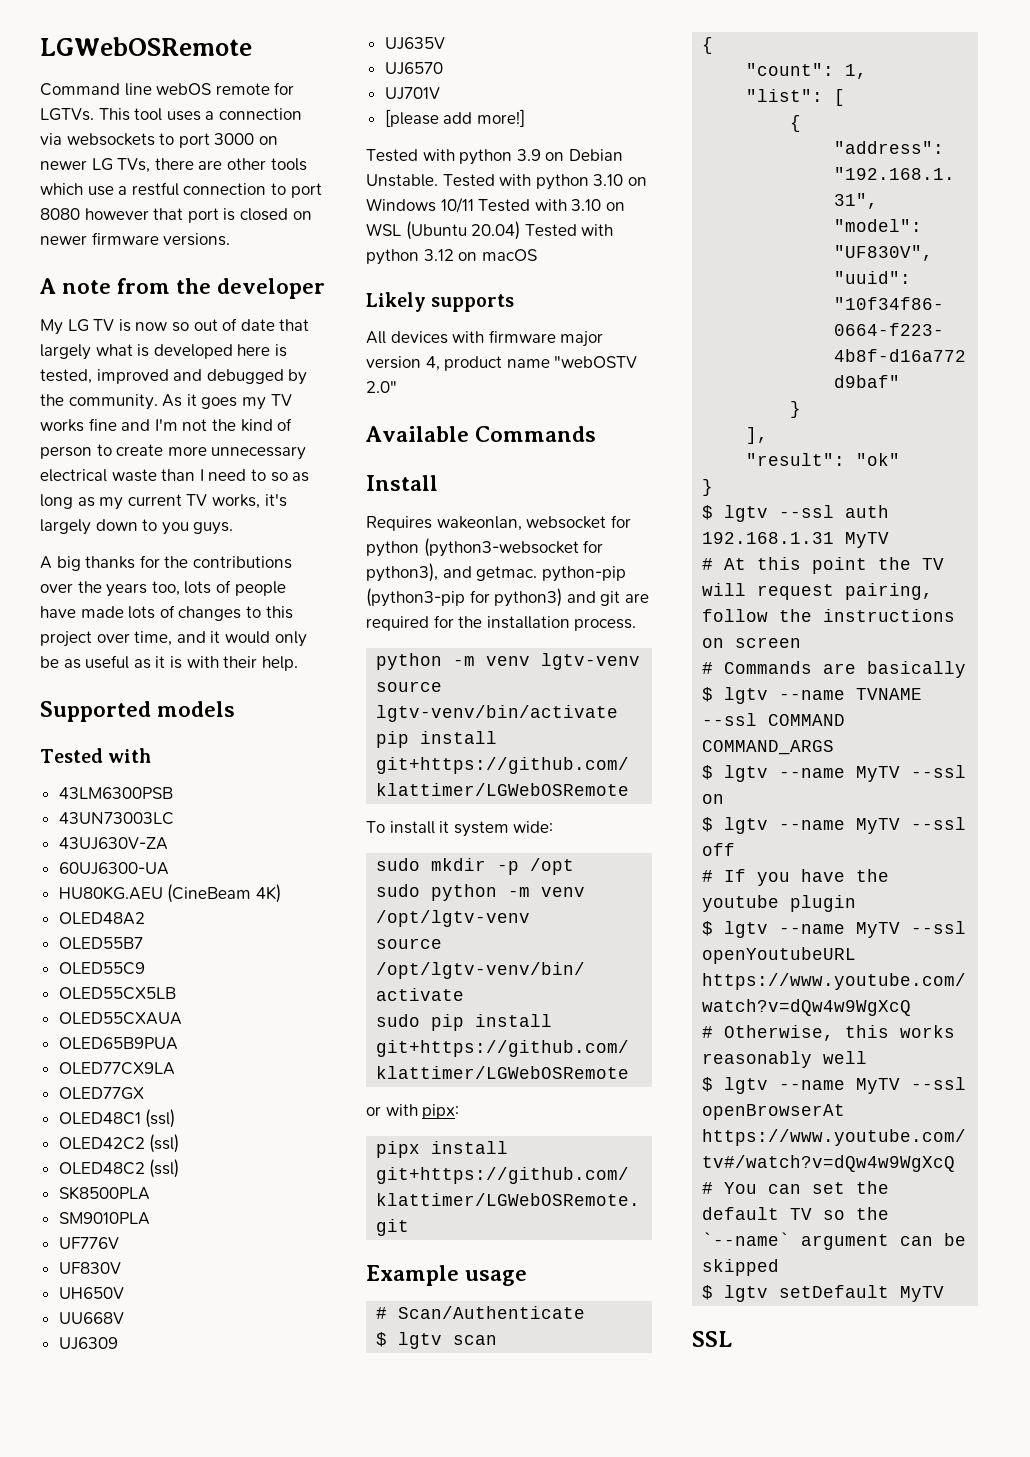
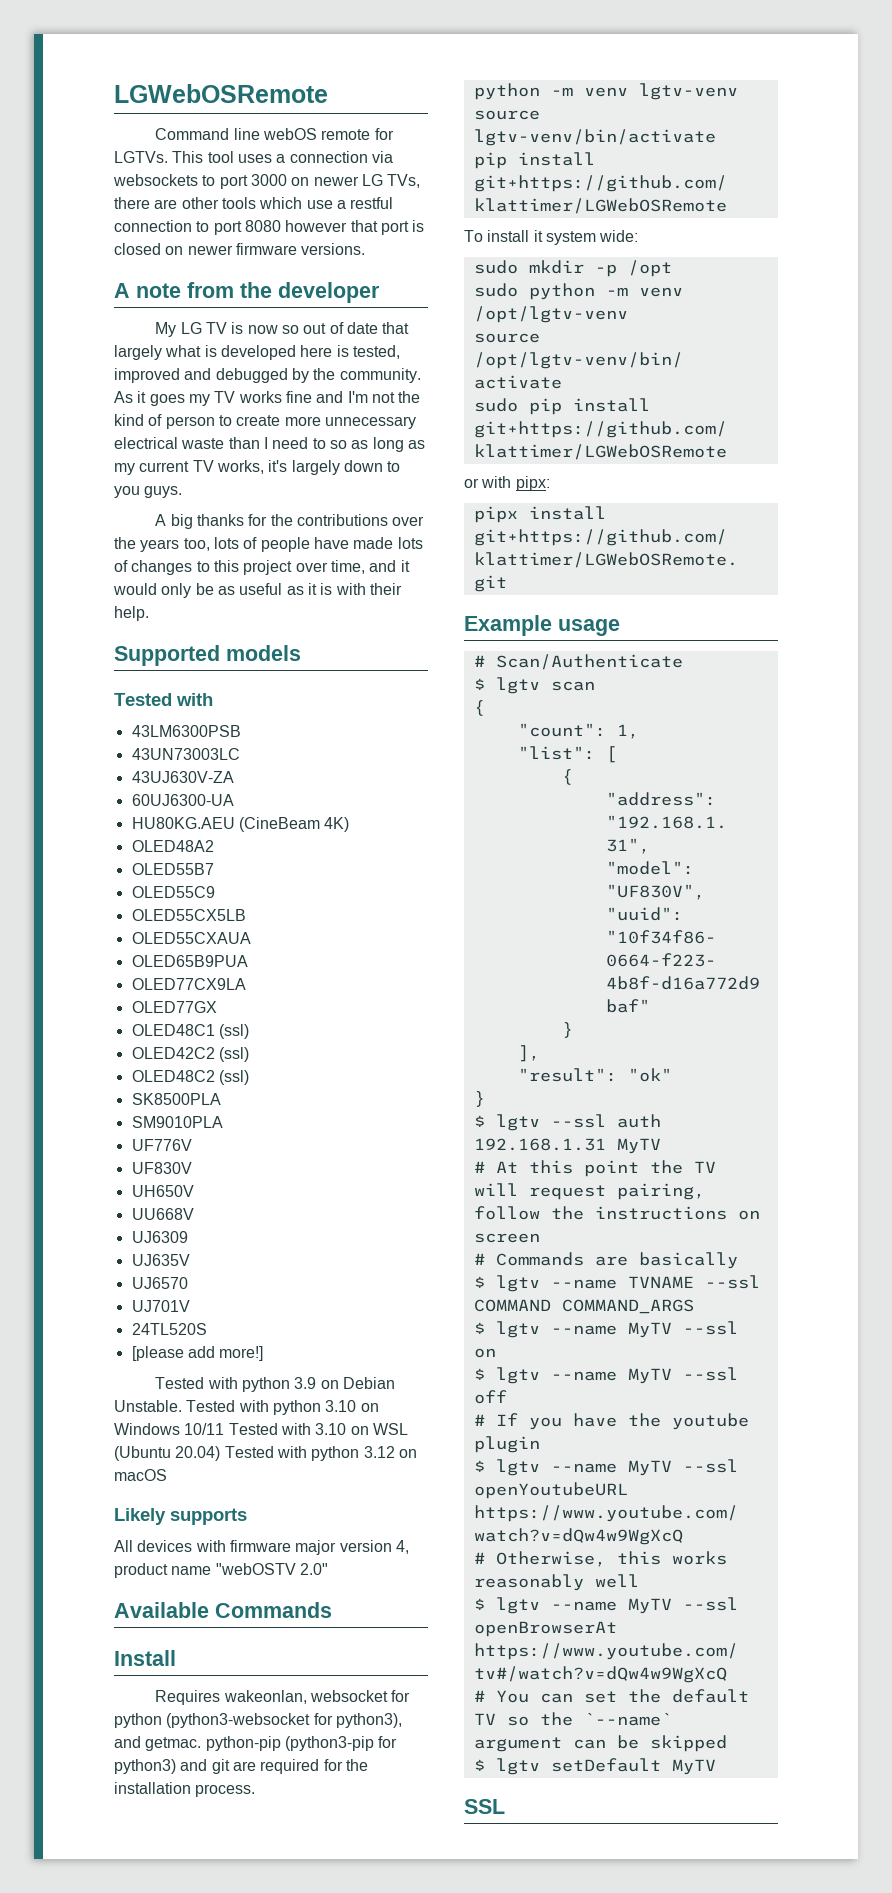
+ 24TL520S

